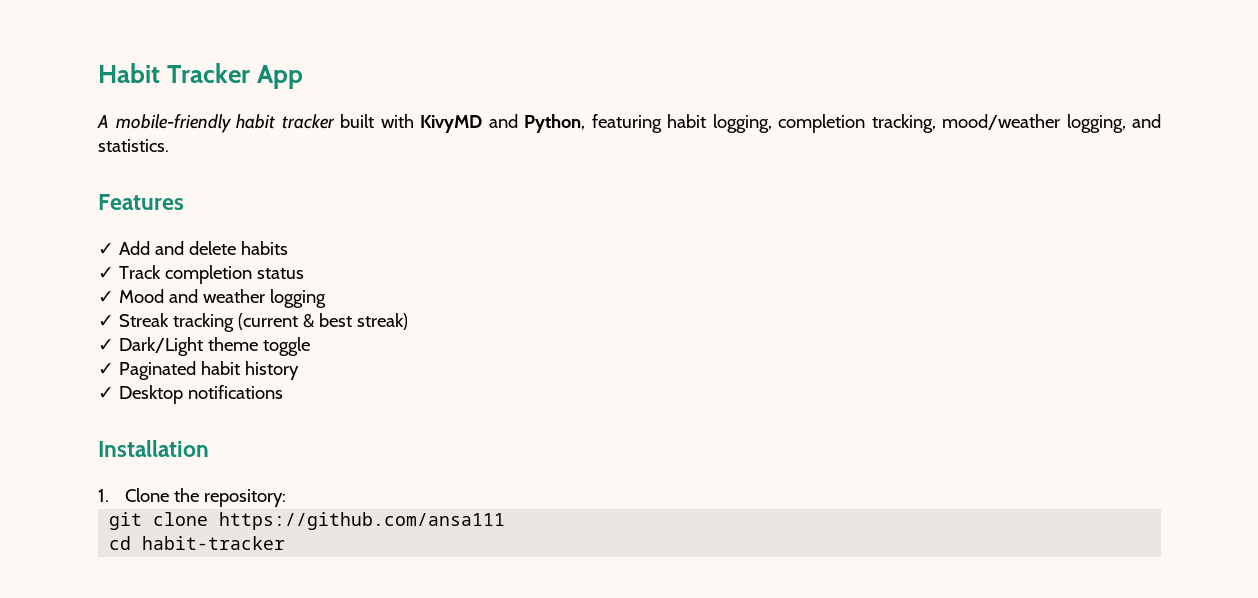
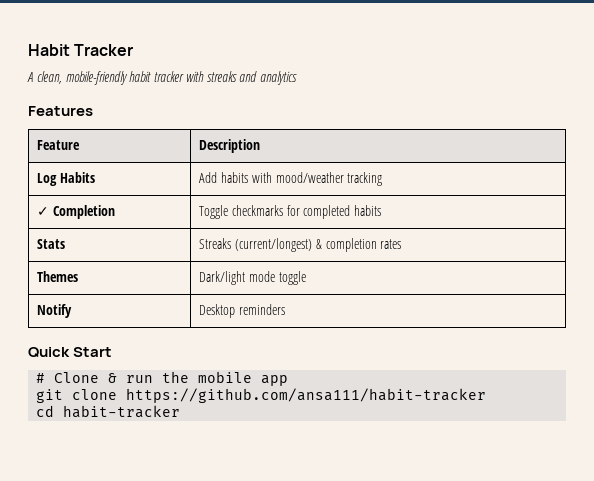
- Habit Tracker App
+ Habit Tracker
- A mobile-friendly habit tracker built with KivyMD and Python, featuring habit logging, completion tracking, mood/weather logging, and statistics.
+ A clean, mobile-friendly habit tracker with streaks and analytics
  Features
- ✓ Add and delete habits
- ✓ Track completion status
- ✓ Mood and weather logging
- ✓ Streak tracking (current & best streak)
- ✓ Dark/Light theme toggle
- ✓ Paginated habit history
- ✓ Desktop notifications
- Installation
- 1. Clone the repository:
+ Feature | Description
+ Log Habits | Add habits with mood/weather tracking
+ ✓ Completion | Toggle checkmarks for completed habits
+ Stats | Streaks (current/longest) & completion rates
+ Themes | Dark/light mode toggle
+ Notify | Desktop reminders
+ Quick Start
+ # Clone & run the mobile app
- git clone https://github.com/ansa111
+ git clone https://github.com/ansa111/habit-tracker

